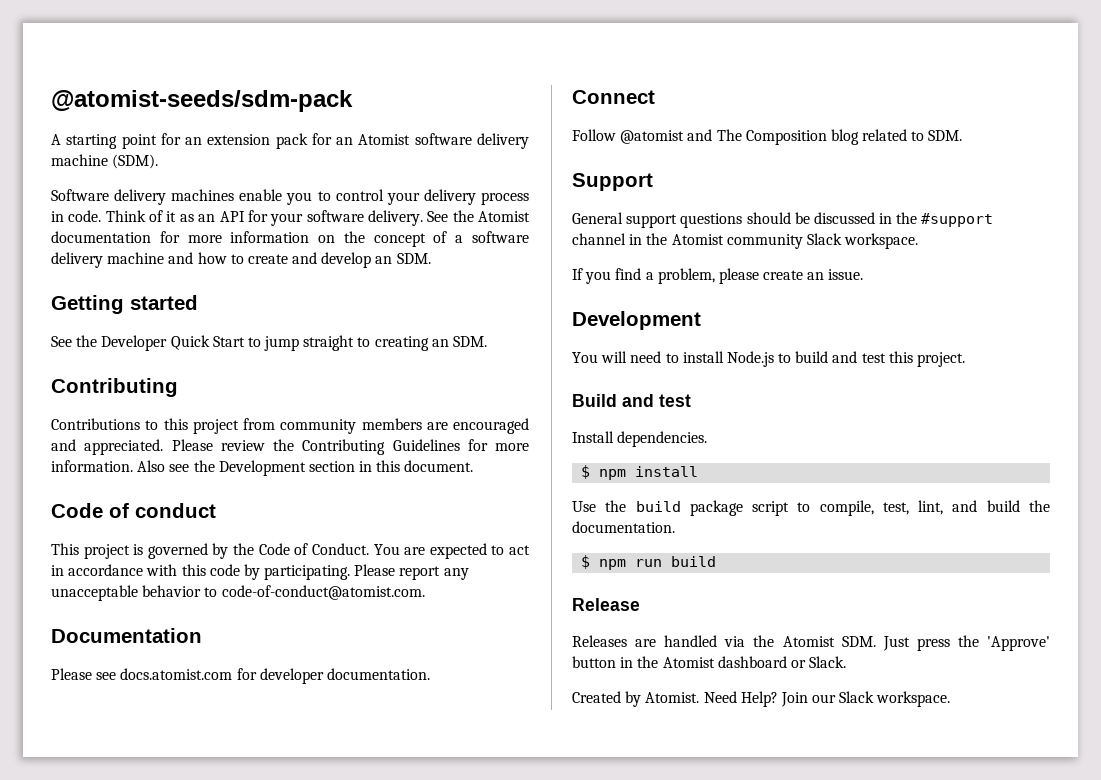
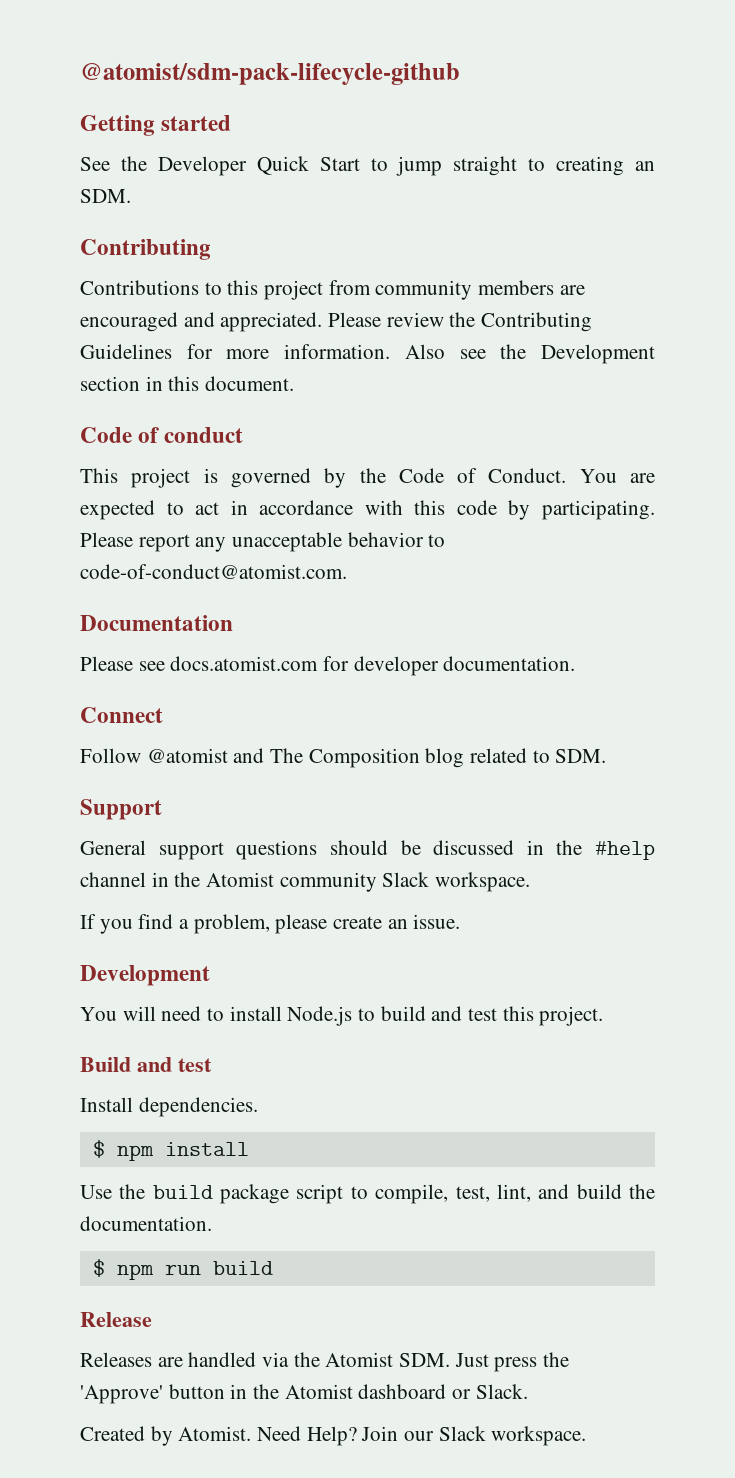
- @atomist-seeds/sdm-pack
- A starting point for an extension pack for an Atomist software delivery machine (SDM).
- Software delivery machines enable you to control your delivery process in code. Think of it as an API for your software delivery. See the Atomist documentation for more information on the concept of a software delivery machine and how to create and develop an SDM.
+ @atomist/sdm-pack-lifecycle-github
- General support questions should be discussed in the #support channel in the Atomist community Slack workspace.
+ General support questions should be discussed in the #help channel in the Atomist community Slack workspace.

